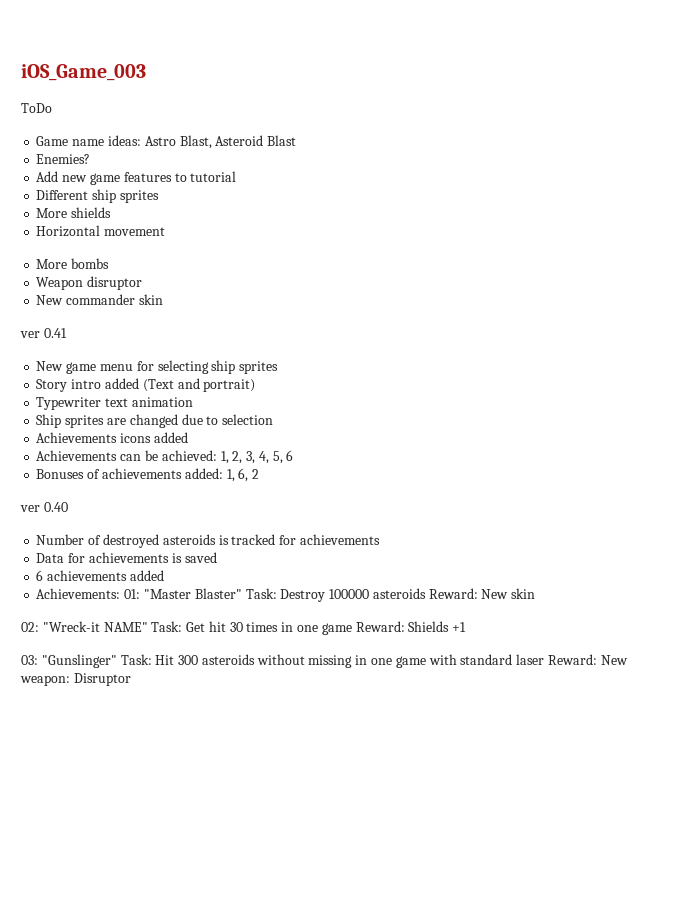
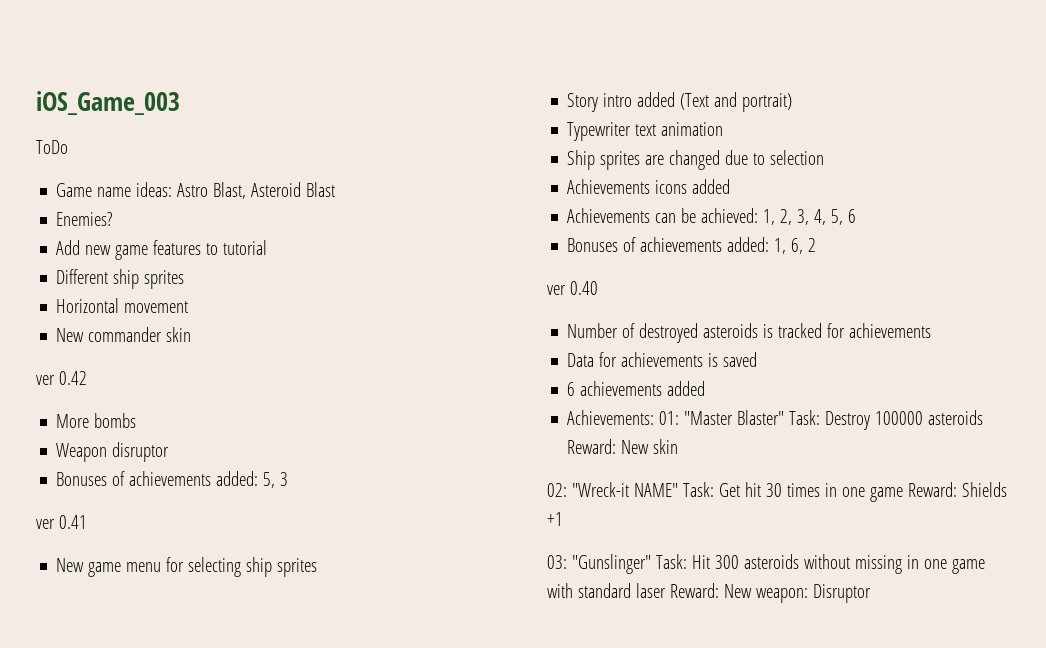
- More shields
+ New commander skin
+ ver 0.42
- New commander skin
+ Bonuses of achievements added: 5, 3

